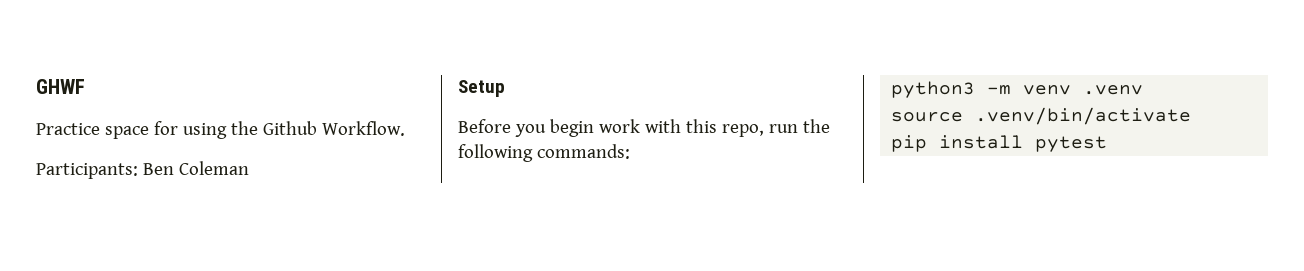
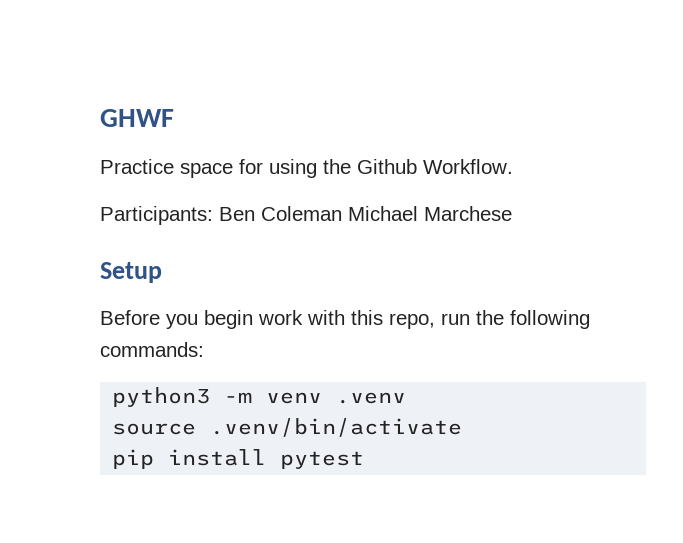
- Participants: Ben Coleman
+ Participants: Ben Coleman Michael Marchese

